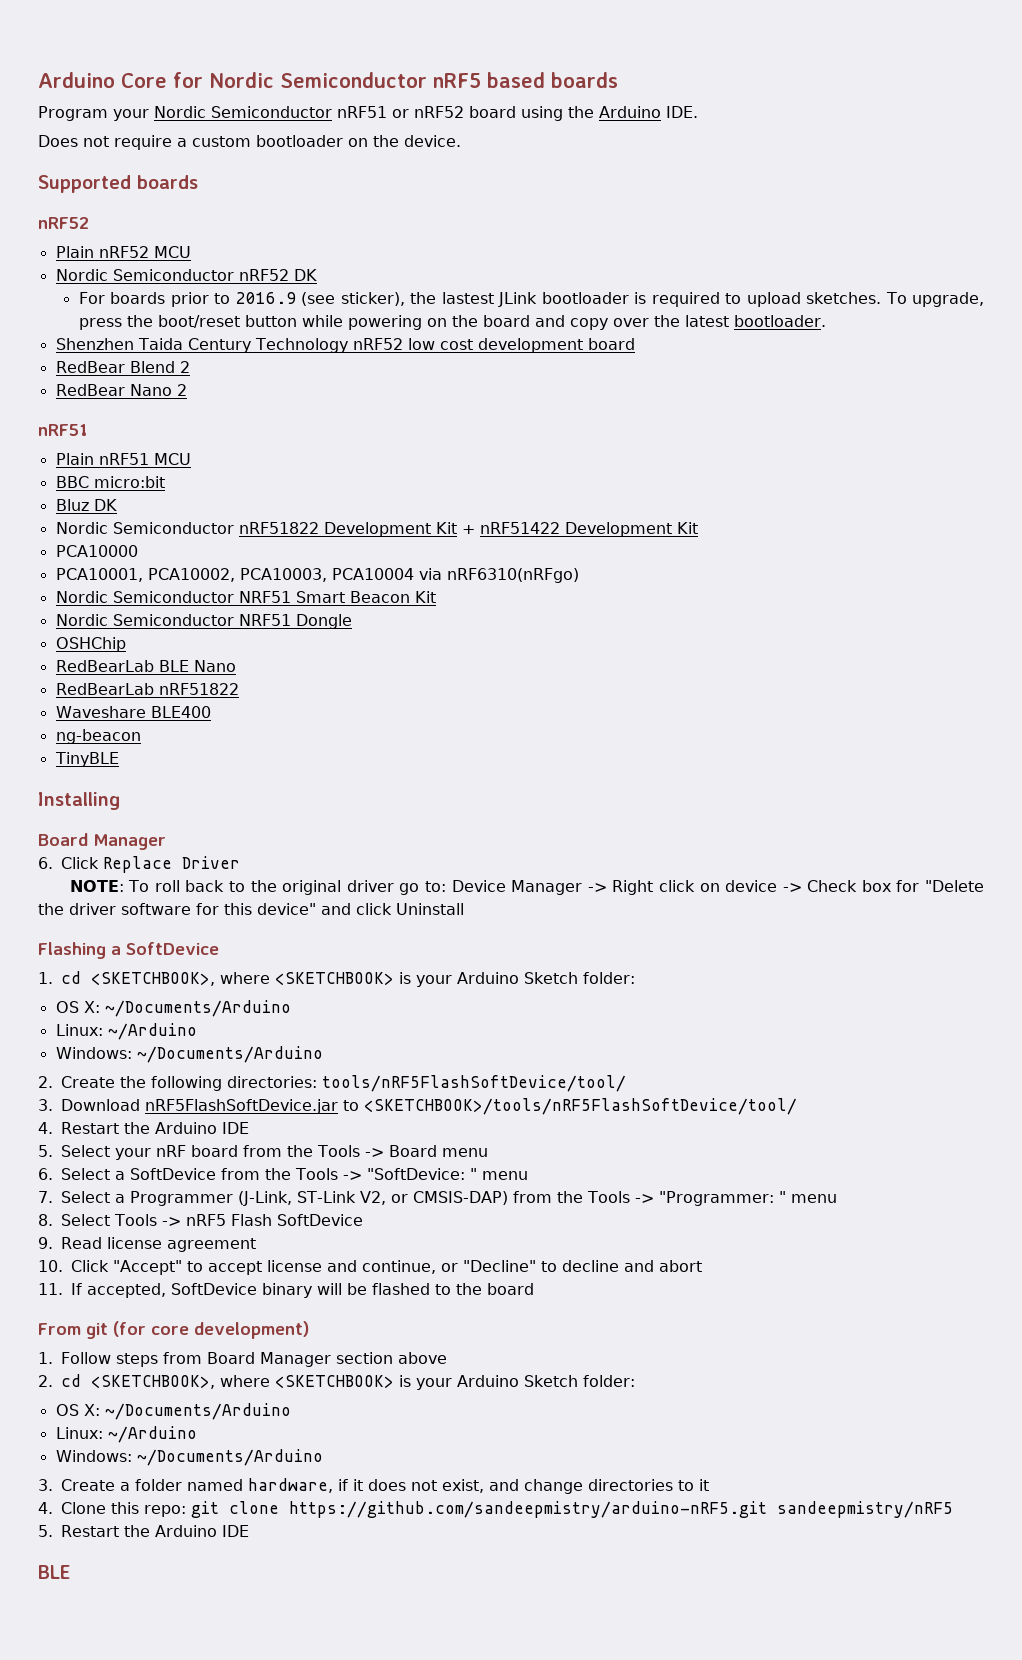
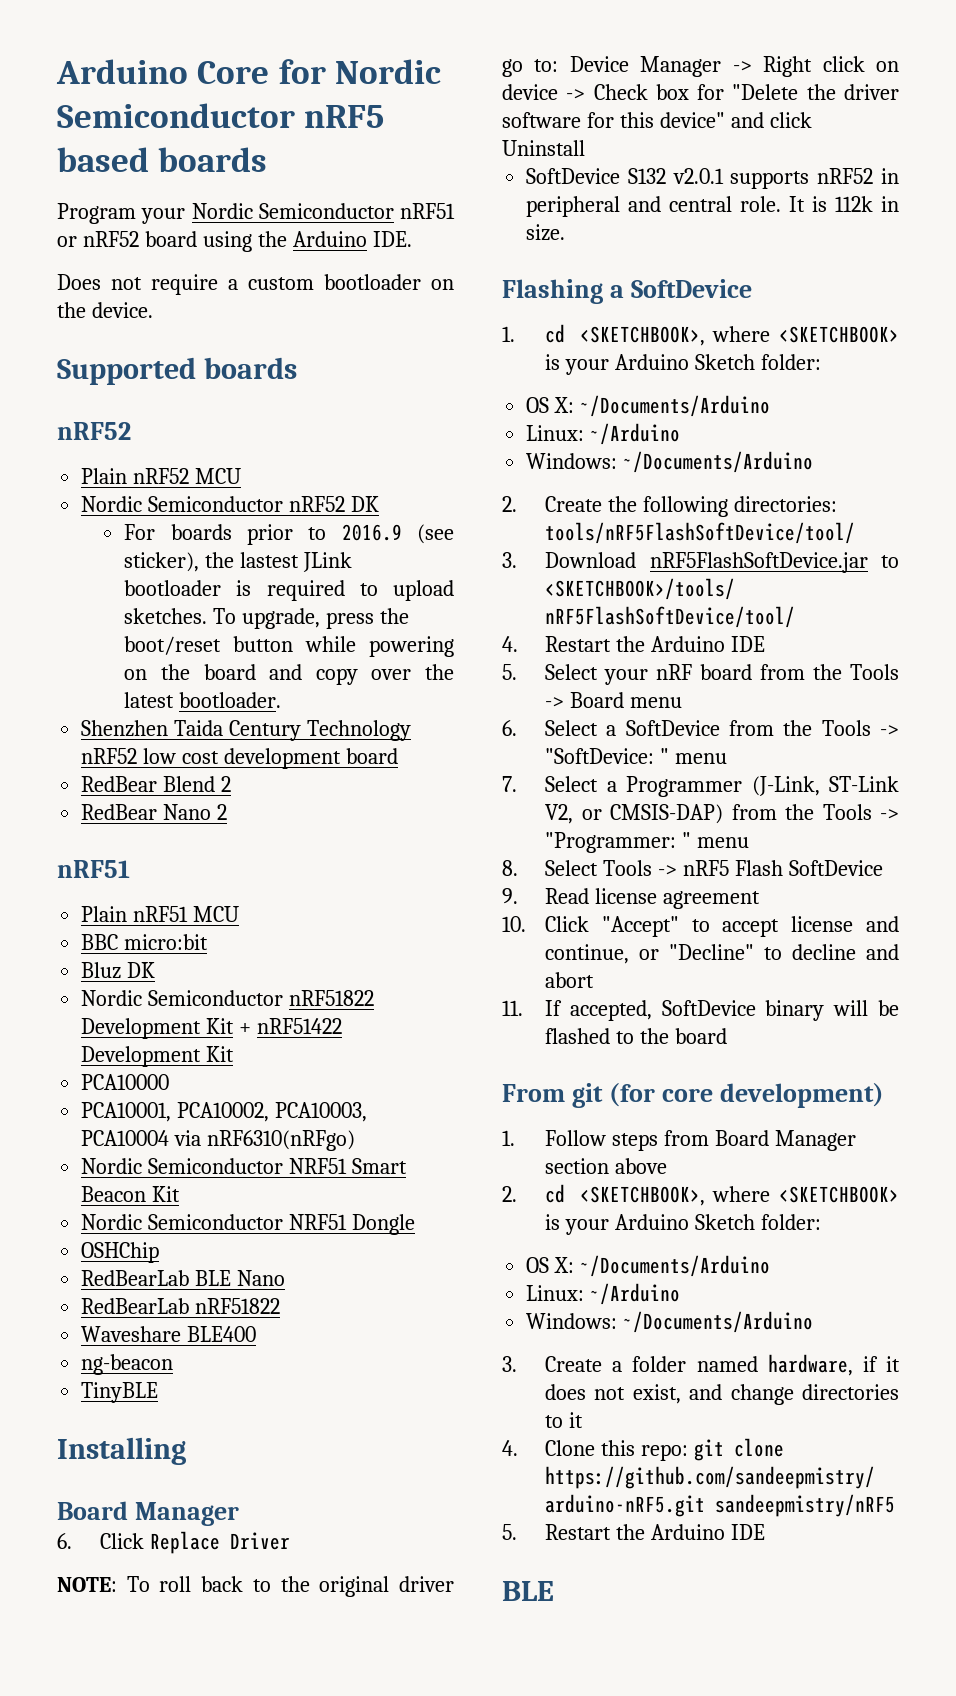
+ SoftDevice S132 v2.0.1 supports nRF52 in peripheral and central role. It is 112k in size.

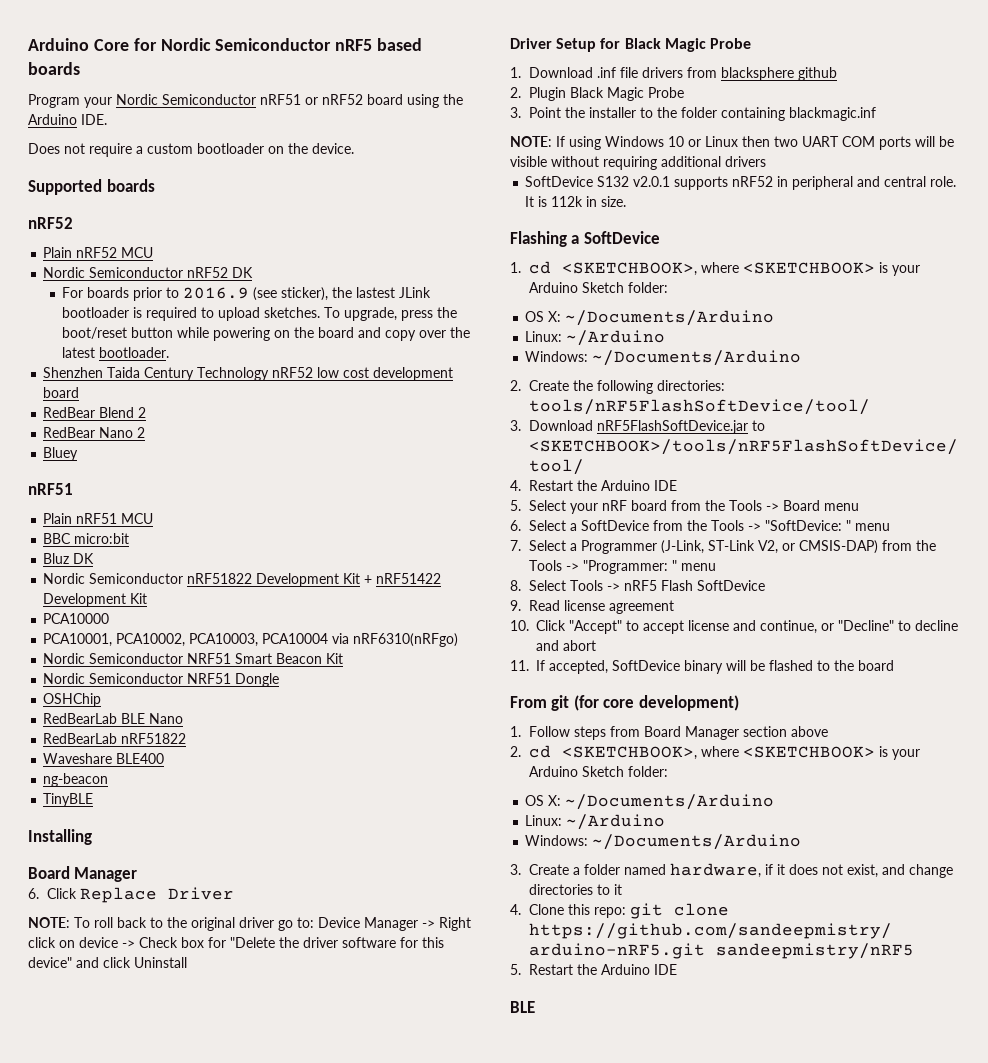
+ Bluey
+ Driver Setup for Black Magic Probe
+ 1. Download .inf file drivers from blacksphere github
+ 2. Plugin Black Magic Probe
+ 3. Point the installer to the folder containing blackmagic.inf
+ NOTE: If using Windows 10 or Linux then two UART COM ports will be visible without requiring additional drivers

